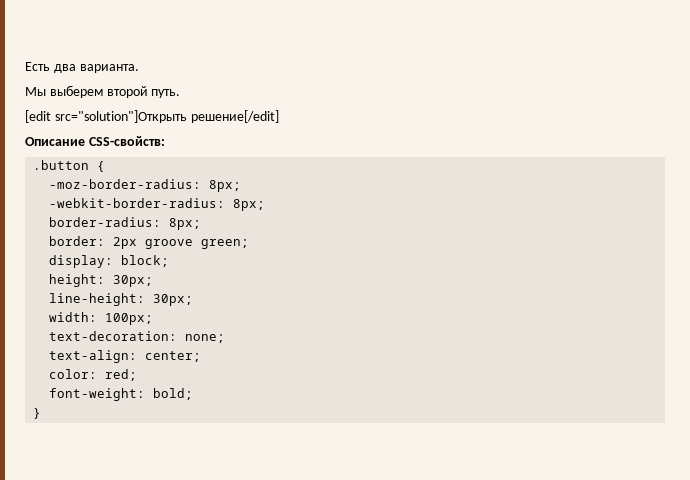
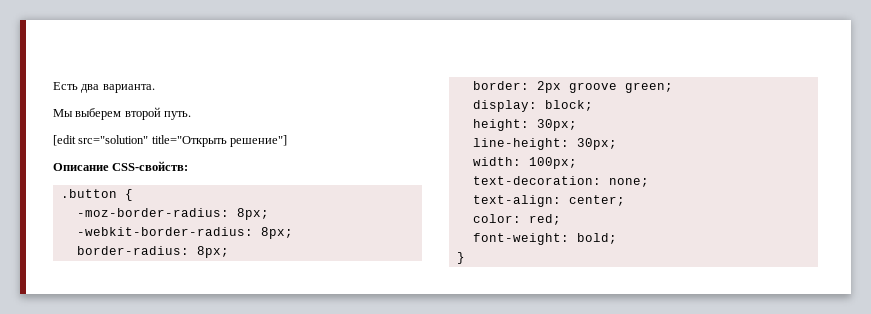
- [edit src="solution"]Открыть решение[/edit]
+ [edit src="solution" title="Открыть решение"]

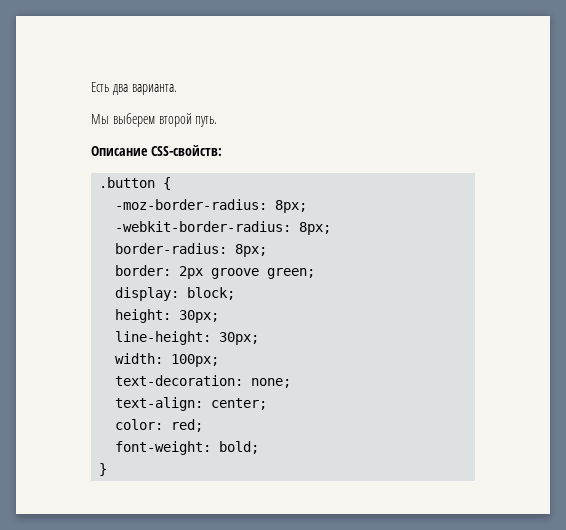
- [edit src="solution" title="Открыть решение"]

